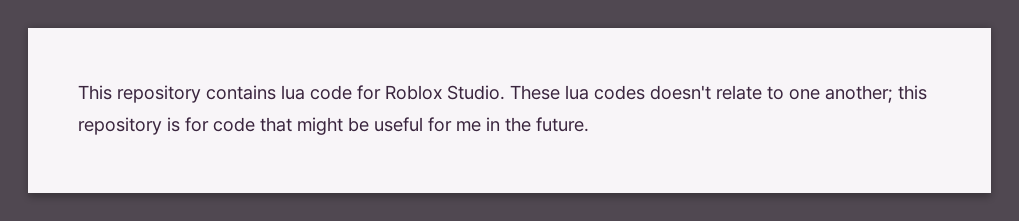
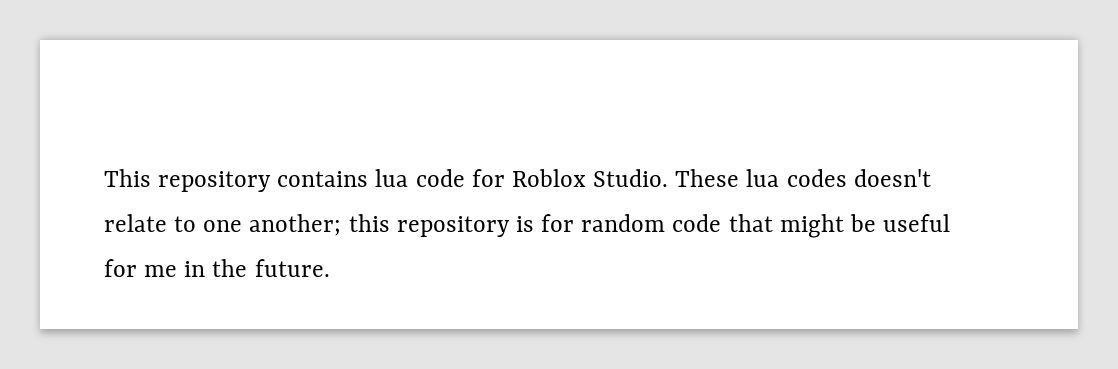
- These lua codes doesn't relate to one another; this repository is for code that might be useful for me in the future.
+ These lua codes doesn't relate to one another; this repository is for random code that might be useful for me in the future.

